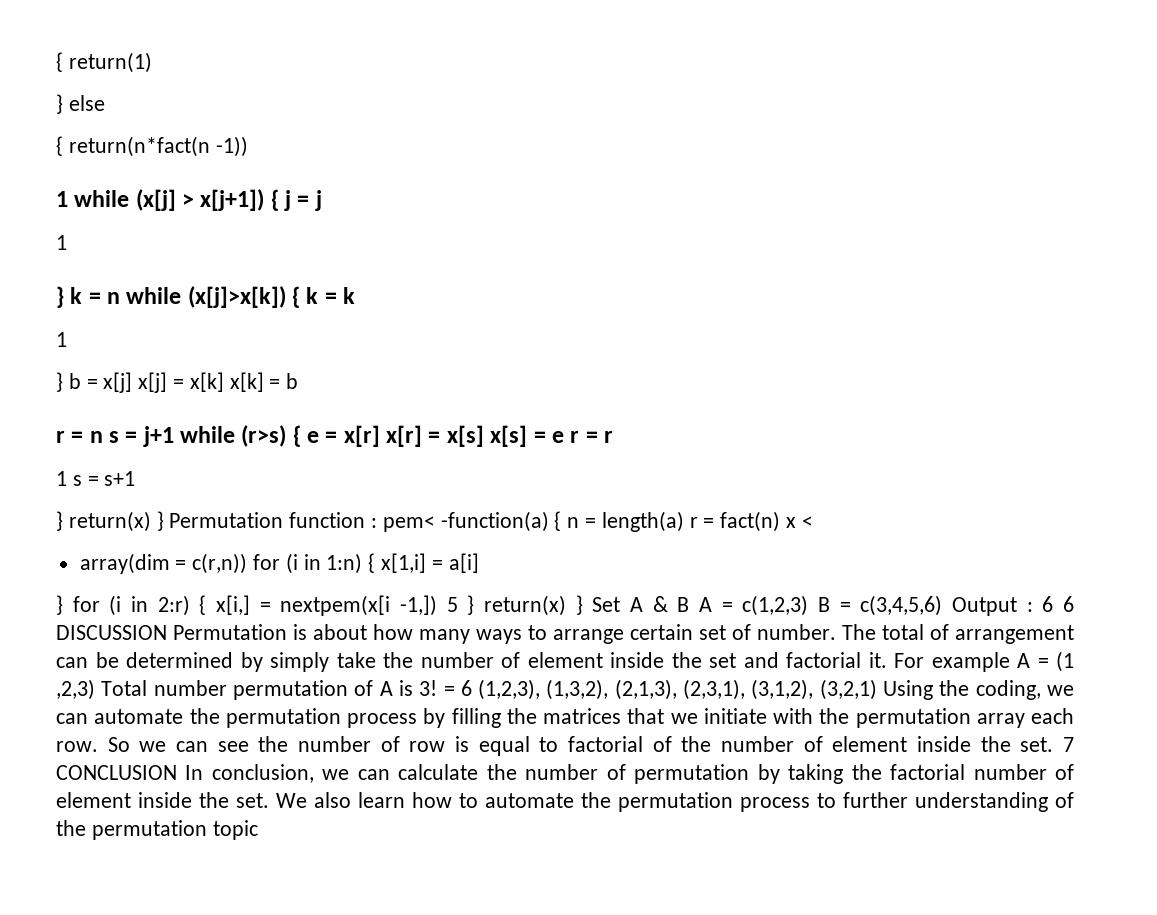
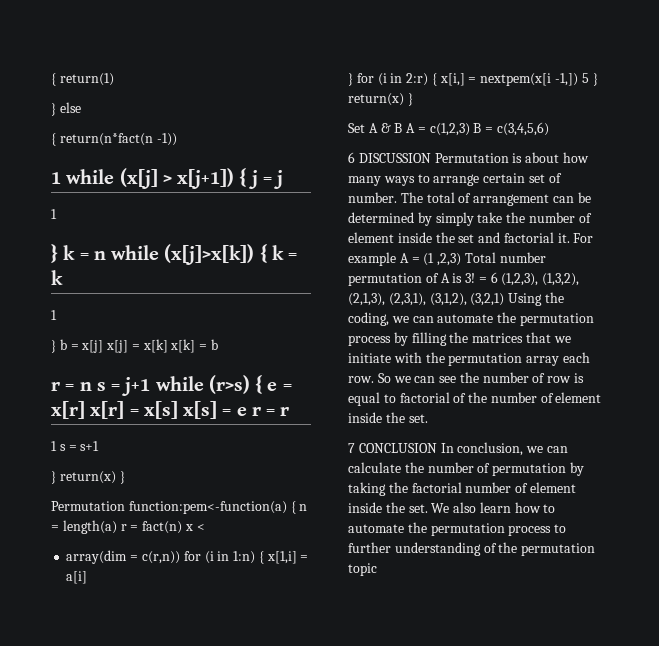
  1 s = s+1
- } return(x) } Permutation function : pem< -function(a) { n = length(a) r = fact(n) x <
+ } return(x) }
+ Permutation function:pem<-function(a) { n = length(a) r = fact(n) x <
- } for (i in 2:r) { x[i,] = nextpem(x[i -1,]) 5 } return(x) } Set A & B A = c(1,2,3) B = c(3,4,5,6) Output : 6 6 DISCUSSION Permutation is about how many ways to arrange certain set of number.
+ } for (i in 2:r) { x[i,] = nextpem(x[i -1,]) 5 } return(x) }
+ Set A & B A = c(1,2,3) B = c(3,4,5,6)
+ 6 DISCUSSION Permutation is about how many ways to arrange certain set of number.
- So we can see the number of row is equal to factorial of the number of element inside the set. 7 CONCLUSION In conclusion, we can calculate the number of permutation by taking the factorial number of element inside the set.
+ So we can see the number of row is equal to factorial of the number of element inside the set.
+ 7 CONCLUSION In conclusion, we can calculate the number of permutation by taking the factorial number of element inside the set.

